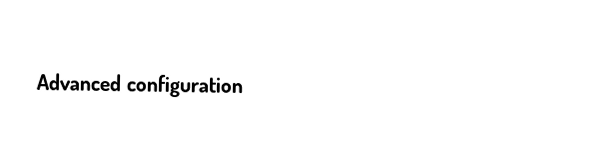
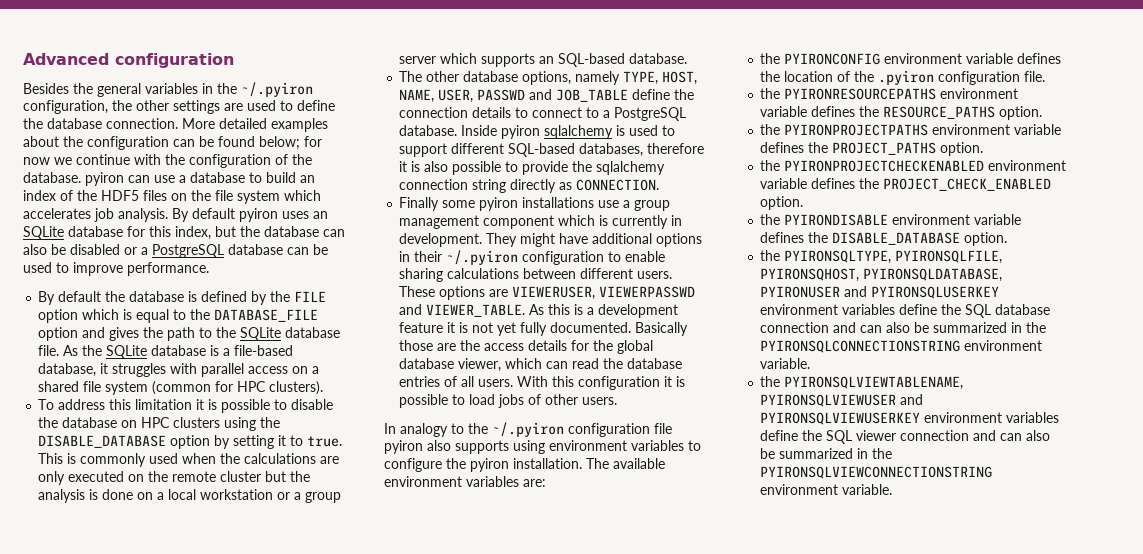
+ Besides the general variables in the ~/.pyiron configuration, the other settings are used to define the database connection. More detailed examples about the configuration can be found below; for now we continue with the configuration of the database. pyiron can use a database to build an index of the HDF5 files on the file system which accelerates job analysis. By default pyiron uses an SQLite database for this index, but the database can also be disabled or a PostgreSQL database can be used to improve performance.
+ By default the database is defined by the FILE option which is equal to the DATABASE_FILE option and gives the path to the SQLite database file. As the SQLite database is a file-based database, it struggles with parallel access on a shared file system (common for HPC clusters).
+ To address this limitation it is possible to disable the database on HPC clusters using the DISABLE_DATABASE option by setting it to true. This is commonly used when the calculations are only executed on the remote cluster but the analysis is done on a local workstation or a group server which supports an SQL-based database.
+ The other database options, namely TYPE, HOST, NAME, USER, PASSWD and JOB_TABLE define the connection details to connect to a PostgreSQL database. Inside pyiron sqlalchemy is used to support different SQL-based databases, therefore it is also possible to provide the sqlalchemy connection string directly as CONNECTION.
+ Finally some pyiron installations use a group management component which is currently in development. They might have additional options in their ~/.pyiron configuration to enable sharing calculations between different users. These options are VIEWERUSER, VIEWERPASSWD and VIEWER_TABLE. As this is a development feature it is not yet fully documented. Basically those are the access details for the global database viewer, which can read the database entries of all users. With this configuration it is possible to load jobs of other users.
+ In analogy to the ~/.pyiron configuration file pyiron also supports using environment variables to configure the pyiron installation. The available environment variables are:
+ the PYIRONCONFIG environment variable defines the location of the .pyiron configuration file.
+ the PYIRONRESOURCEPATHS environment variable defines the RESOURCE_PATHS option.
+ the PYIRONPROJECTPATHS environment variable defines the PROJECT_PATHS option.
+ the PYIRONPROJECTCHECKENABLED environment variable defines the PROJECT_CHECK_ENABLED option.
+ the PYIRONDISABLE environment variable defines the DISABLE_DATABASE option.
+ the PYIRONSQLTYPE, PYIRONSQLFILE, PYIRONSQHOST, PYIRONSQLDATABASE, PYIRONUSER and PYIRONSQLUSERKEY environment variables define the SQL database connection and can also be summarized in the PYIRONSQLCONNECTIONSTRING environment variable.
+ the PYIRONSQLVIEWTABLENAME, PYIRONSQLVIEWUSER and PYIRONSQLVIEWUSERKEY environment variables define the SQL viewer connection and can also be summarized in the PYIRONSQLVIEWCONNECTIONSTRING environment variable.

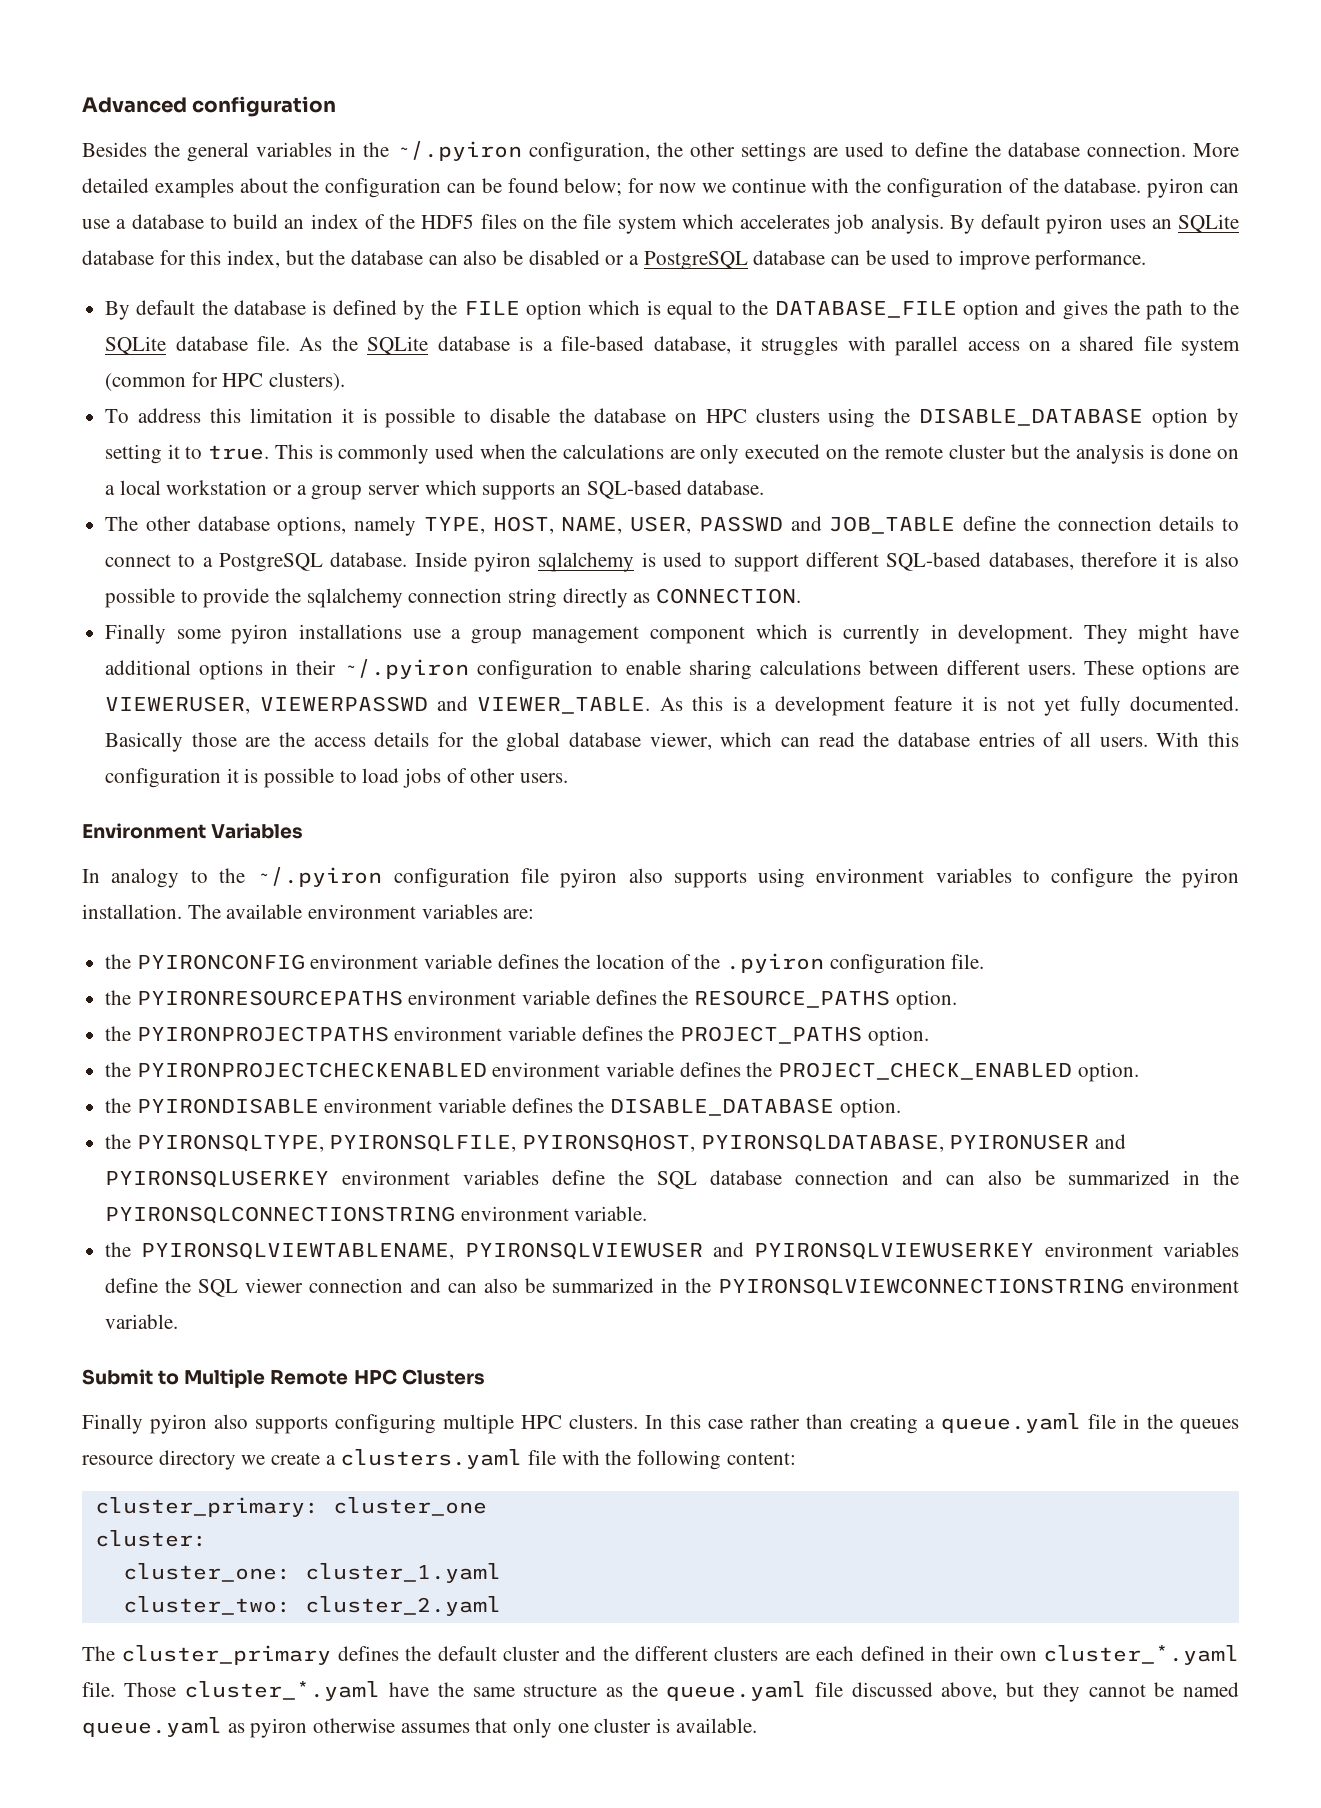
+ Environment Variables
+ Submit to Multiple Remote HPC Clusters
+ Finally pyiron also supports configuring multiple HPC clusters. In this case rather than creating a queue.yaml file in the queues resource directory we create a clusters.yaml file with the following content:
+ cluster_primary: cluster_one
+ cluster:
+ cluster_one: cluster_1.yaml
+ cluster_two: cluster_2.yaml
+ The cluster_primary defines the default cluster and the different clusters are each defined in their own cluster_*.yaml file. Those cluster_*.yaml have the same structure as the queue.yaml file discussed above, but they cannot be named queue.yaml as pyiron otherwise assumes that only one cluster is available.

